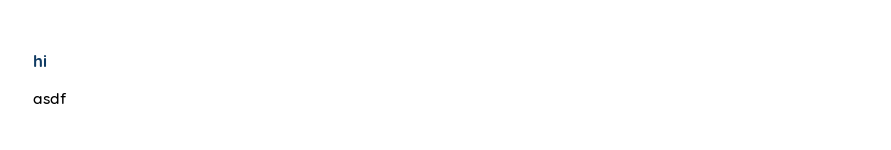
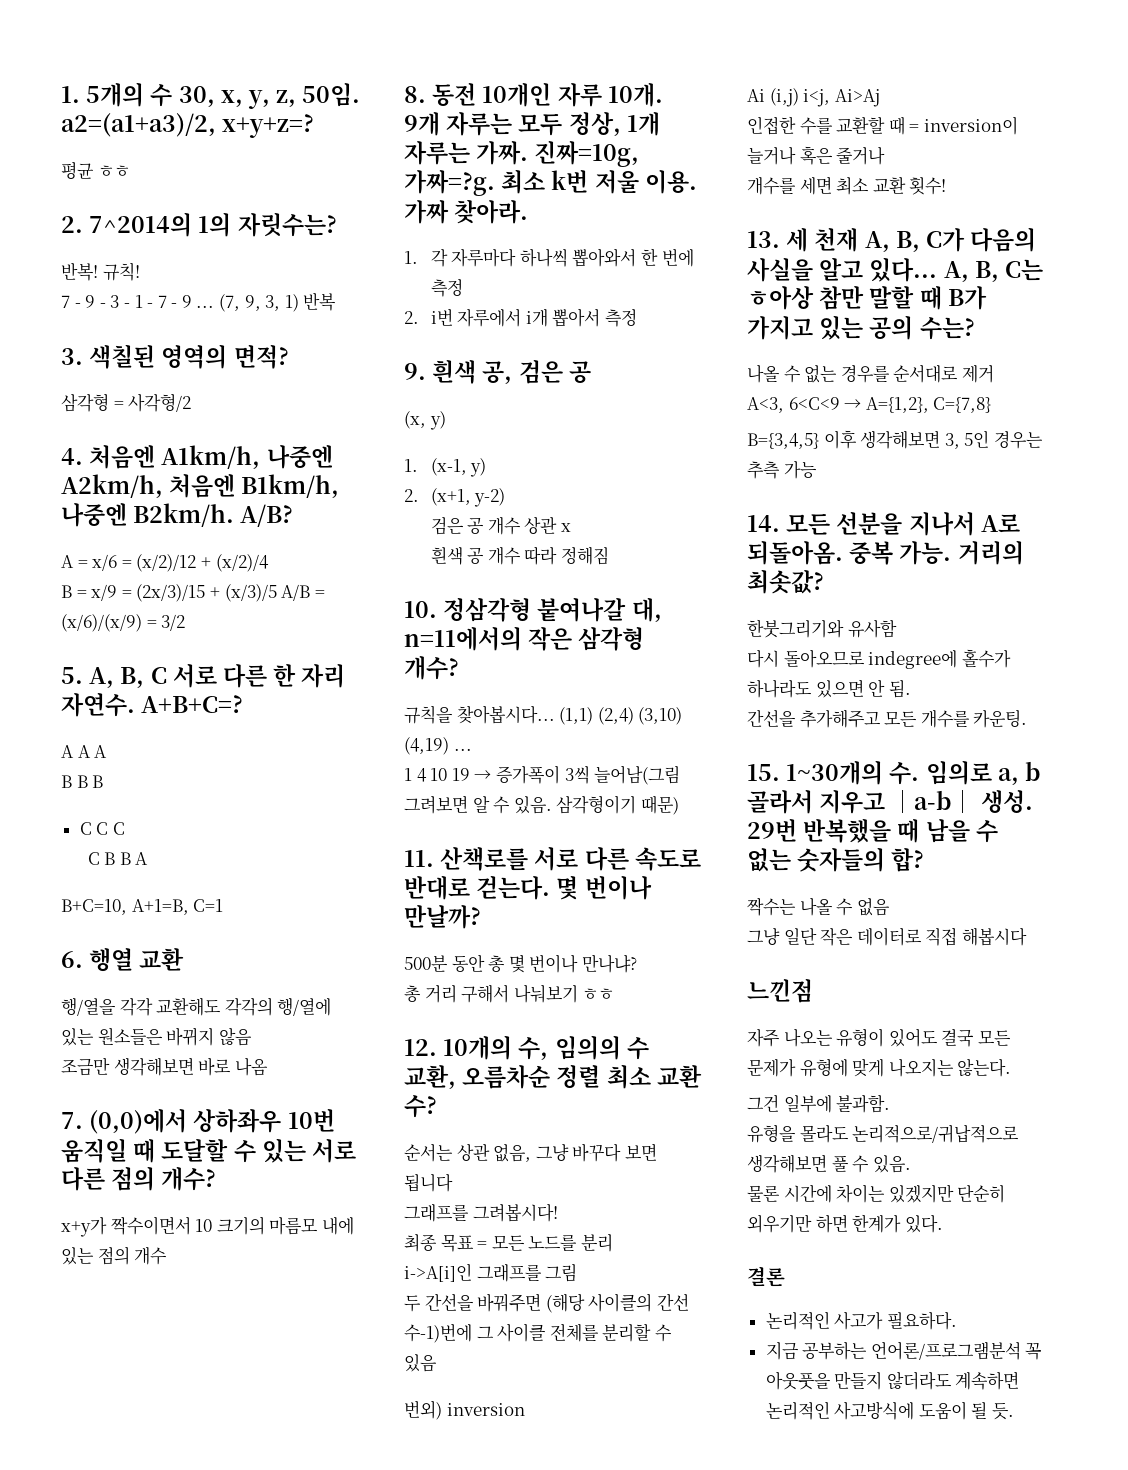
- hi
- asdf
+ 1. 5개의 수 30, x, y, z, 50임. a2=(a1+a3)/2, x+y+z=?
+ 평균 ㅎㅎ
+ 2. 7^2014의 1의 자릿수는?
+ 반복! 규칙!
+ 7 - 9 - 3 - 1 - 7 - 9 ... (7, 9, 3, 1) 반복
+ 3. 색칠된 영역의 면적?
+ 삼각형 = 사각형/2
+ 4. 처음엔 A1km/h, 나중엔 A2km/h, 처음엔 B1km/h, 나중엔 B2km/h. A/B?
+ A = x/6 = (x/2)/12 + (x/2)/4
+ B = x/9 = (2x/3)/15 + (x/3)/5 A/B = (x/6)/(x/9) = 3/2
+ 5. A, B, C 서로 다른 한 자리 자연수. A+B+C=?
+ A A A
+ B B B
+ C C C
+ C B B A
+ B+C=10, A+1=B, C=1
+ 6. 행열 교환
+ 행/열을 각각 교환해도 각각의 행/열에 있는 원소들은 바뀌지 않음
+ 조금만 생각해보면 바로 나옴
+ 7. (0,0)에서 상하좌우 10번 움직일 때 도달할 수 있는 서로 다른 점의 개수?
+ x+y가 짝수이면서 10 크기의 마름모 내에 있는 점의 개수
+ 8. 동전 10개인 자루 10개. 9개 자루는 모두 정상, 1개 자루는 가짜. 진짜=10g, 가짜=?g. 최소 k번 저울 이용. 가짜 찾아라.
+ 1. 각 자루마다 하나씩 뽑아와서 한 번에 측정
+ 2. i번 자루에서 i개 뽑아서 측정
+ 9. 흰색 공, 검은 공
+ (x, y)
+ 1. (x-1, y)
+ 2. (x+1, y-2)
+ 검은 공 개수 상관 x
+ 흰색 공 개수 따라 정해짐
+ 10. 정삼각형 붙여나갈 대, n=11에서의 작은 삼각형 개수?
+ 규칙을 찾아봅시다... (1,1) (2,4) (3,10) (4,19) ...
+ 1 4 10 19 → 증가폭이 3씩 늘어남(그림 그려보면 알 수 있음. 삼각형이기 때문)
+ 11. 산책로를 서로 다른 속도로 반대로 걷는다. 몇 번이나 만날까?
+ 500분 동안 총 몇 번이나 만나냐?
+ 총 거리 구해서 나눠보기 ㅎㅎ
+ 12. 10개의 수, 임의의 수 교환, 오름차순 정렬 최소 교환 수?
+ 순서는 상관 없음, 그냥 바꾸다 보면 됩니다
+ 그래프를 그려봅시다!
+ 최종 목표 = 모든 노드를 분리
+ i->A[i]인 그래프를 그림
+ 두 간선을 바꿔주면 (해당 사이클의 간선 수-1)번에 그 사이클 전체를 분리할 수 있음
+ 번외) inversion
+ Ai (i,j) i<j, Ai>Aj
+ 인접한 수를 교환할 때 = inversion이 늘거나 혹은 줄거나
+ 개수를 세면 최소 교환 횟수!
+ 13. 세 천재 A, B, C가 다음의 사실을 알고 있다... A, B, C는 ㅎ아상 참만 말할 때 B가 가지고 있는 공의 수는?
+ 나올 수 없는 경우를 순서대로 제거
+ A<3, 6<C<9 → A={1,2}, C={7,8}
+ B={3,4,5} 이후 생각해보면 3, 5인 경우는 추측 가능
+ 14. 모든 선분을 지나서 A로 되돌아옴. 중복 가능. 거리의 최솟값?
+ 한붓그리기와 유사함
+ 다시 돌아오므로 indegree에 홀수가 하나라도 있으면 안 됨.
+ 간선을 추가해주고 모든 개수를 카운팅.
+ 15. 1~30개의 수. 임의로 a, b 골라서 지우고 │a-b│ 생성. 29번 반복했을 때 남을 수 없는 숫자들의 합?
+ 짝수는 나올 수 없음
+ 그냥 일단 작은 데이터로 직접 해봅시다
+ 느낀점
+ 자주 나오는 유형이 있어도 결국 모든 문제가 유형에 맞게 나오지는 않는다.
+ 그건 일부에 불과함.
+ 유형을 몰라도 논리적으로/귀납적으로 생각해보면 풀 수 있음.
+ 물론 시간에 차이는 있겠지만 단순히 외우기만 하면 한계가 있다.
+ 결론
+ 논리적인 사고가 필요하다.
+ 지금 공부하는 언어론/프로그램분석 꼭 아웃풋을 만들지 않더라도 계속하면 논리적인 사고방식에 도움이 될 듯.

